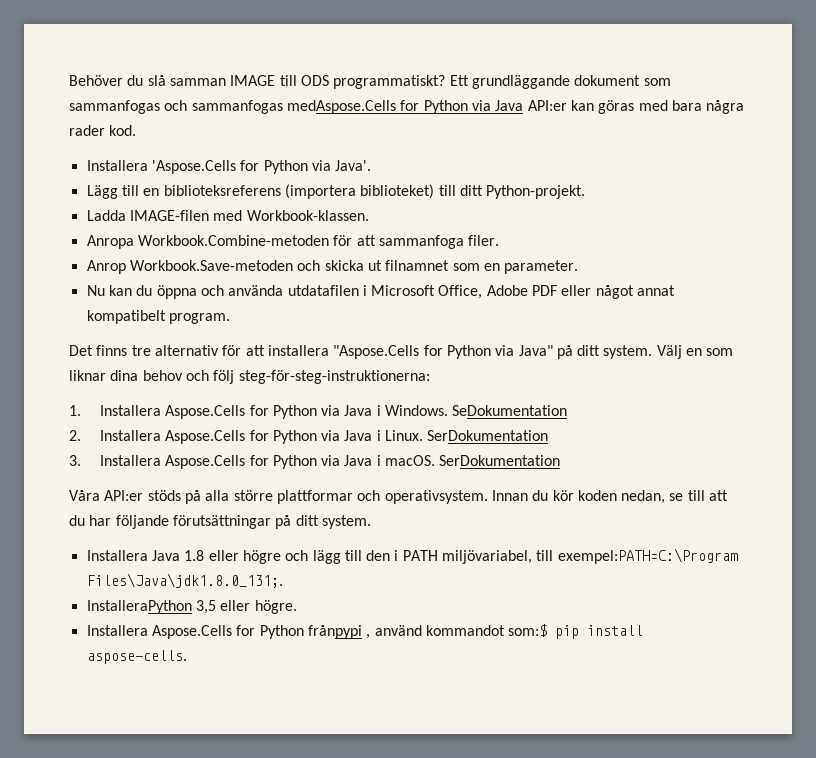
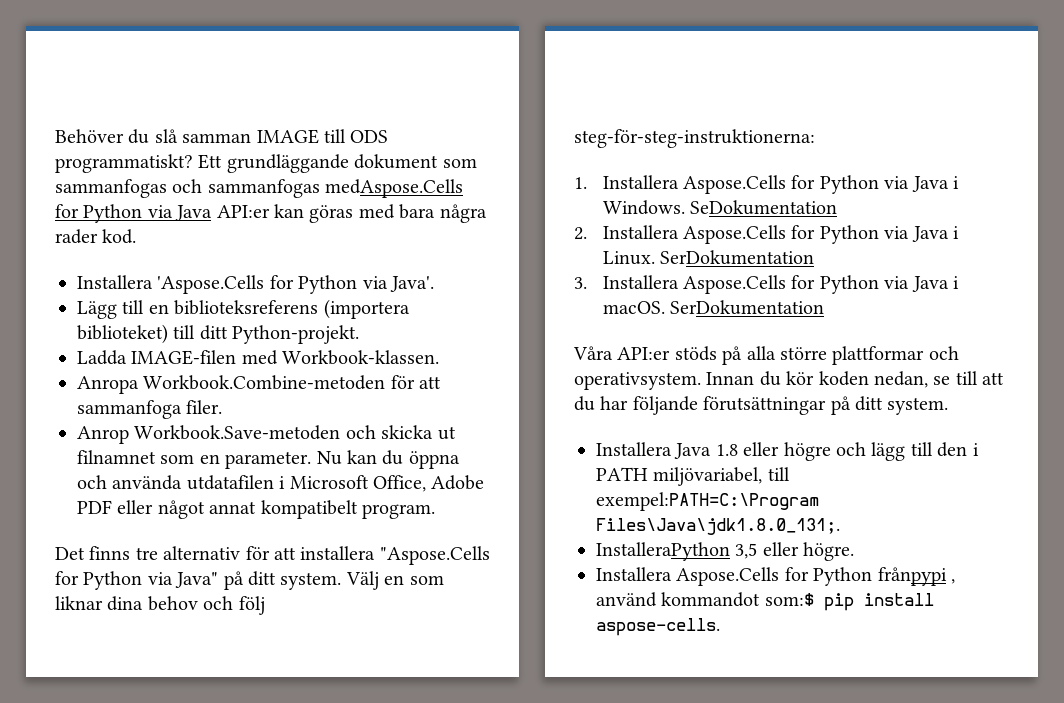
- Anrop Workbook.Save-metoden och skicka ut filnamnet som en parameter.
- Nu kan du öppna och använda utdatafilen i Microsoft Office, Adobe PDF eller något annat kompatibelt program.
+ Anrop Workbook.Save-metoden och skicka ut filnamnet som en parameter. Nu kan du öppna och använda utdatafilen i Microsoft Office, Adobe PDF eller något annat kompatibelt program.

